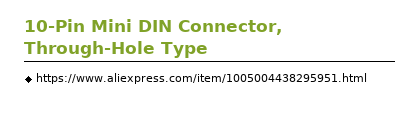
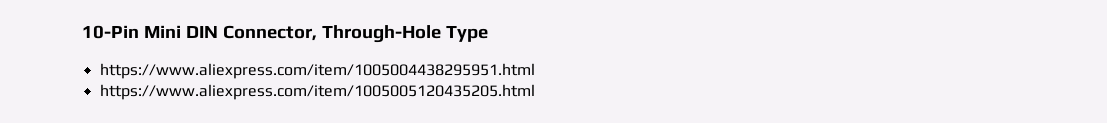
+ https://www.aliexpress.com/item/1005005120435205.html

